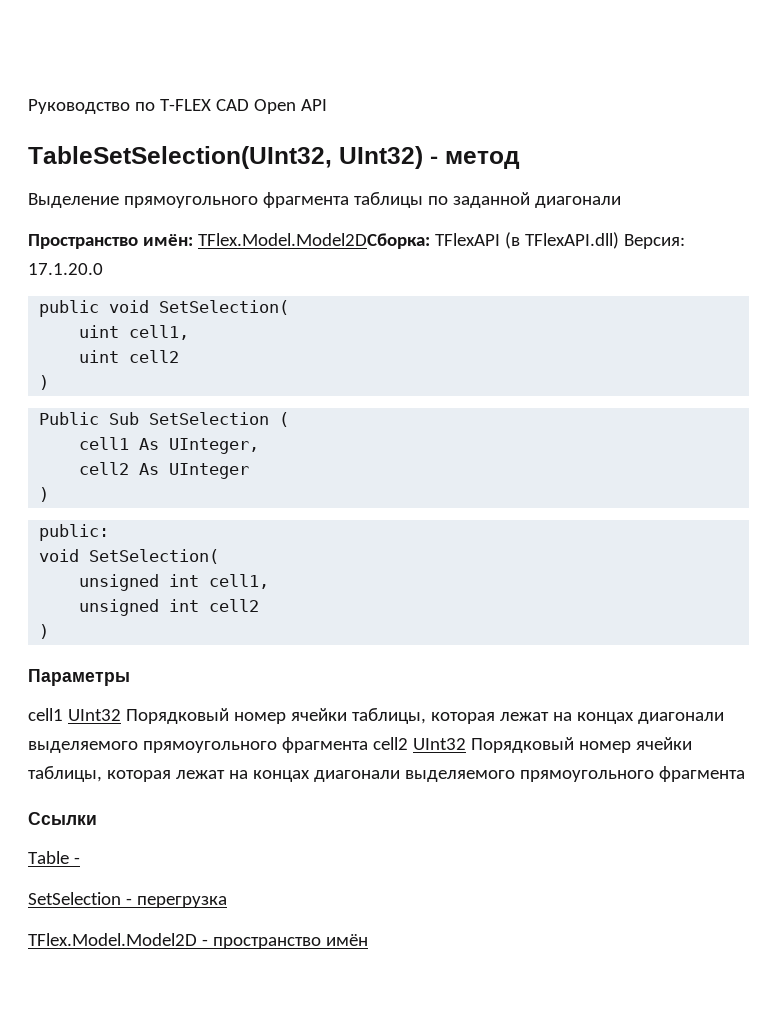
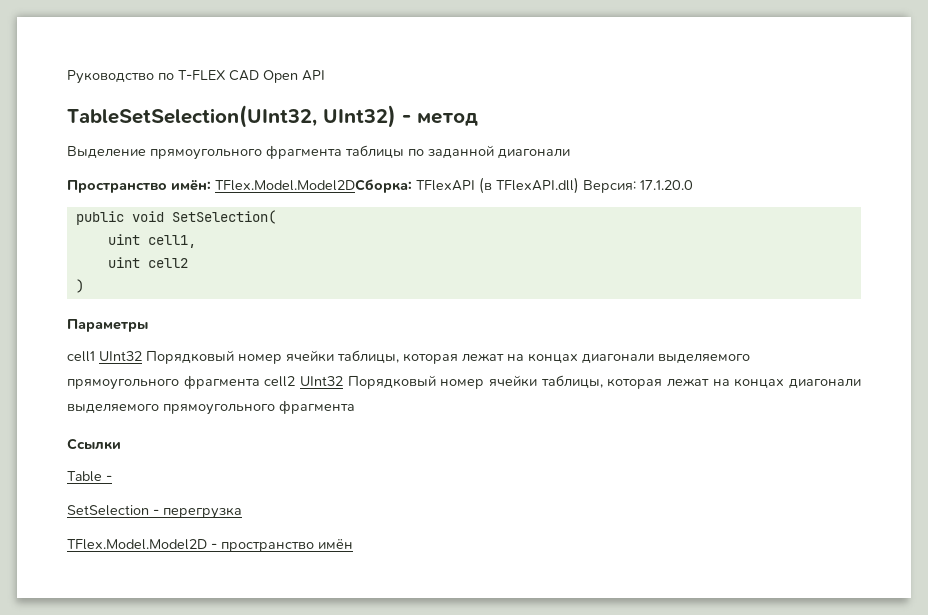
- Public Sub SetSelection (
- cell1 As UInteger,
- cell2 As UInteger
- )
- public:
- void SetSelection(
- unsigned int cell1,
- unsigned int cell2
- )

